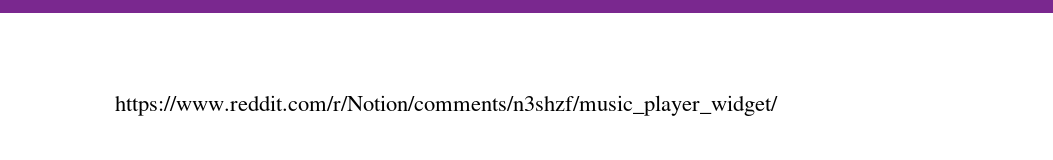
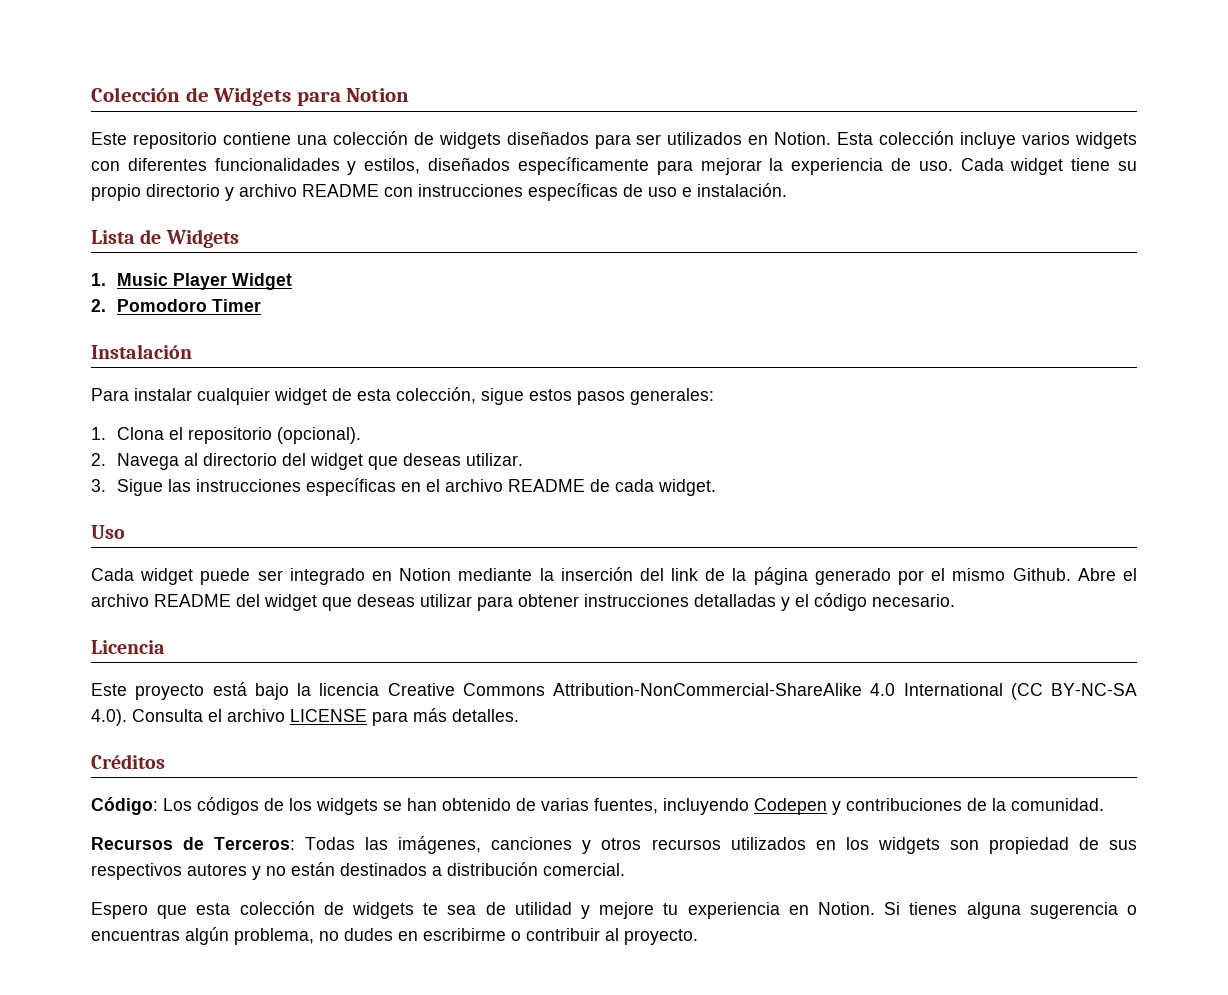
- https://www.reddit.com/r/Notion/comments/n3shzf/music_player_widget/
+ Colección de Widgets para Notion
+ Este repositorio contiene una colección de widgets diseñados para ser utilizados en Notion. Esta colección incluye varios widgets con diferentes funcionalidades y estilos, diseñados específicamente para mejorar la experiencia de uso. Cada widget tiene su propio directorio y archivo README con instrucciones específicas de uso e instalación.
+ Lista de Widgets
+ 1. Music Player Widget
+ 2. Pomodoro Timer
+ Instalación
+ Para instalar cualquier widget de esta colección, sigue estos pasos generales:
+ 1. Clona el repositorio (opcional).
+ 2. Navega al directorio del widget que deseas utilizar.
+ 3. Sigue las instrucciones específicas en el archivo README de cada widget.
+ Uso
+ Cada widget puede ser integrado en Notion mediante la inserción del link de la página generado por el mismo Github. Abre el archivo README del widget que deseas utilizar para obtener instrucciones detalladas y el código necesario.
+ Licencia
+ Este proyecto está bajo la licencia Creative Commons Attribution-NonCommercial-ShareAlike 4.0 International (CC BY-NC-SA 4.0). Consulta el archivo LICENSE para más detalles.
+ Créditos
+ Código: Los códigos de los widgets se han obtenido de varias fuentes, incluyendo Codepen y contribuciones de la comunidad.
+ Recursos de Terceros: Todas las imágenes, canciones y otros recursos utilizados en los widgets son propiedad de sus respectivos autores y no están destinados a distribución comercial.
+ Espero que esta colección de widgets te sea de utilidad y mejore tu experiencia en Notion. Si tienes alguna sugerencia o encuentras algún problema, no dudes en escribirme o contribuir al proyecto.

